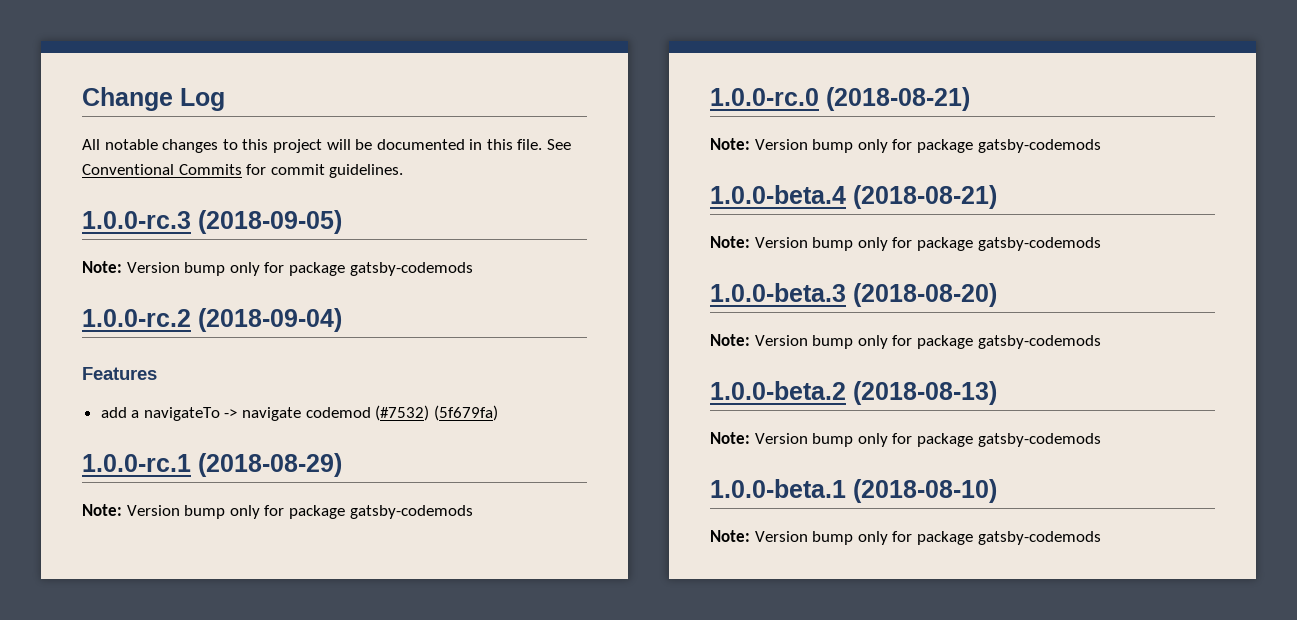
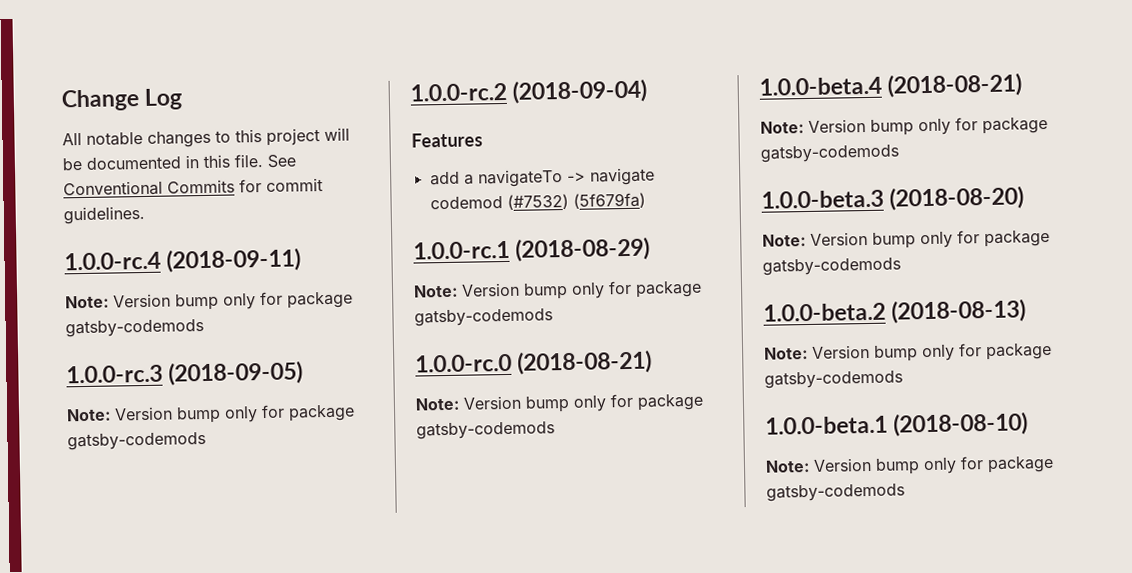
+ 1.0.0-rc.4 (2018-09-11)
+ Note: Version bump only for package gatsby-codemods

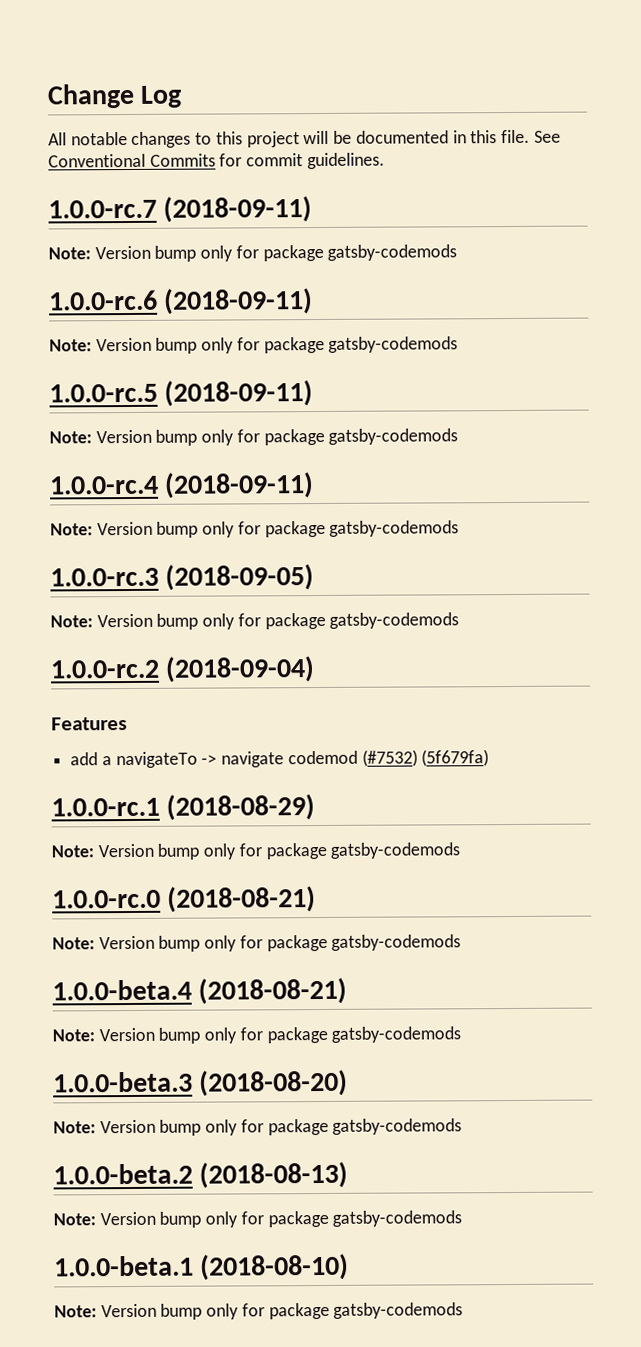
+ 1.0.0-rc.7 (2018-09-11)
+ Note: Version bump only for package gatsby-codemods
+ 1.0.0-rc.6 (2018-09-11)
+ Note: Version bump only for package gatsby-codemods
+ 1.0.0-rc.5 (2018-09-11)
+ Note: Version bump only for package gatsby-codemods

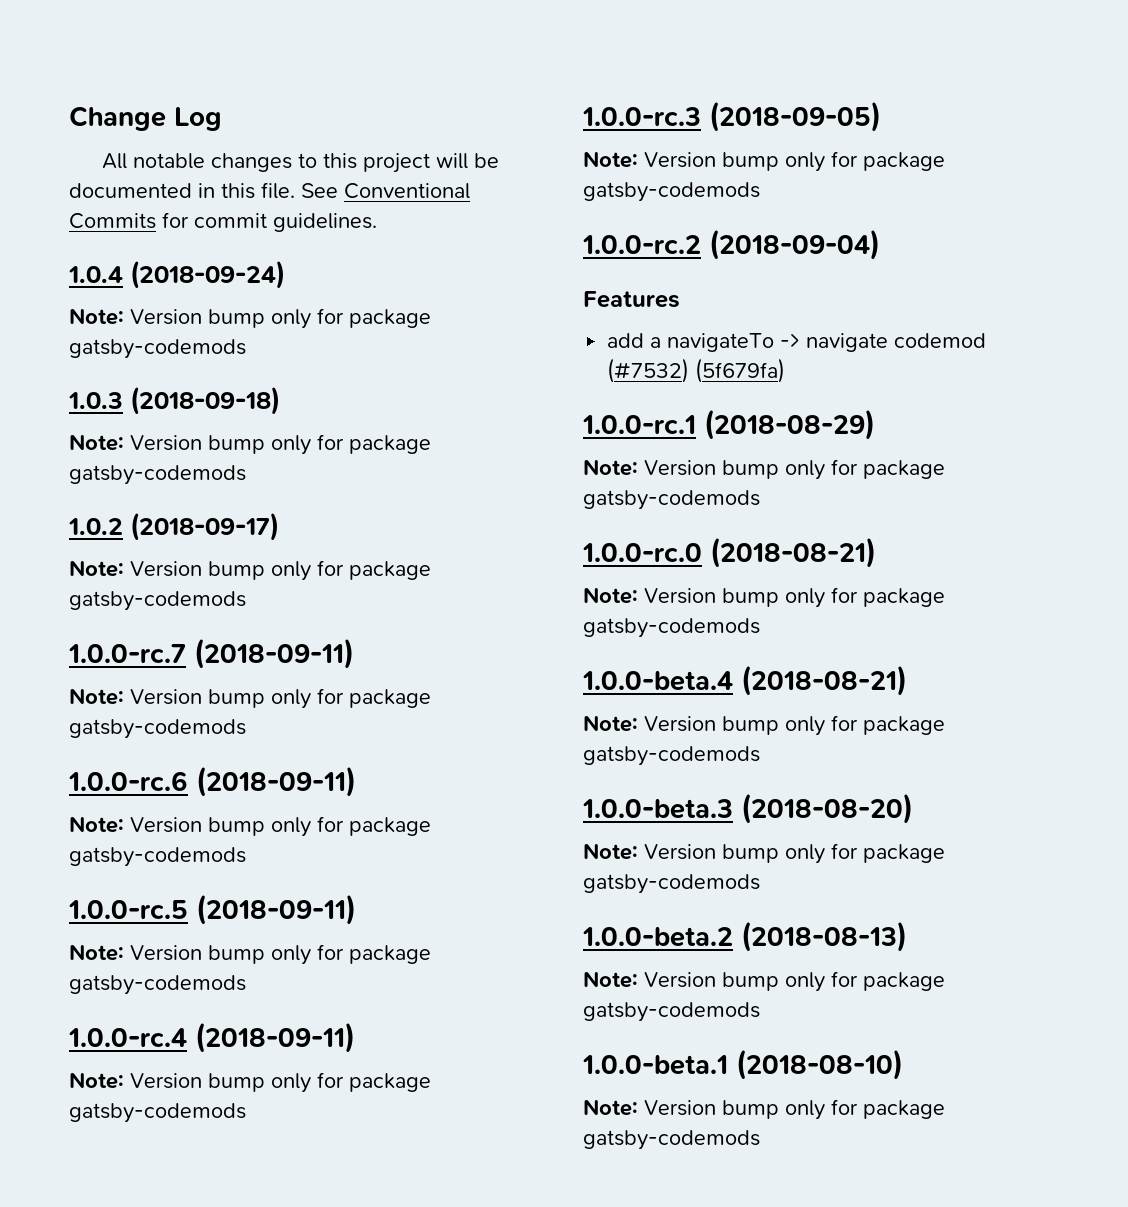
+ 1.0.4 (2018-09-24)
+ Note: Version bump only for package gatsby-codemods
+ 1.0.3 (2018-09-18)
+ Note: Version bump only for package gatsby-codemods
+ 1.0.2 (2018-09-17)
+ Note: Version bump only for package gatsby-codemods

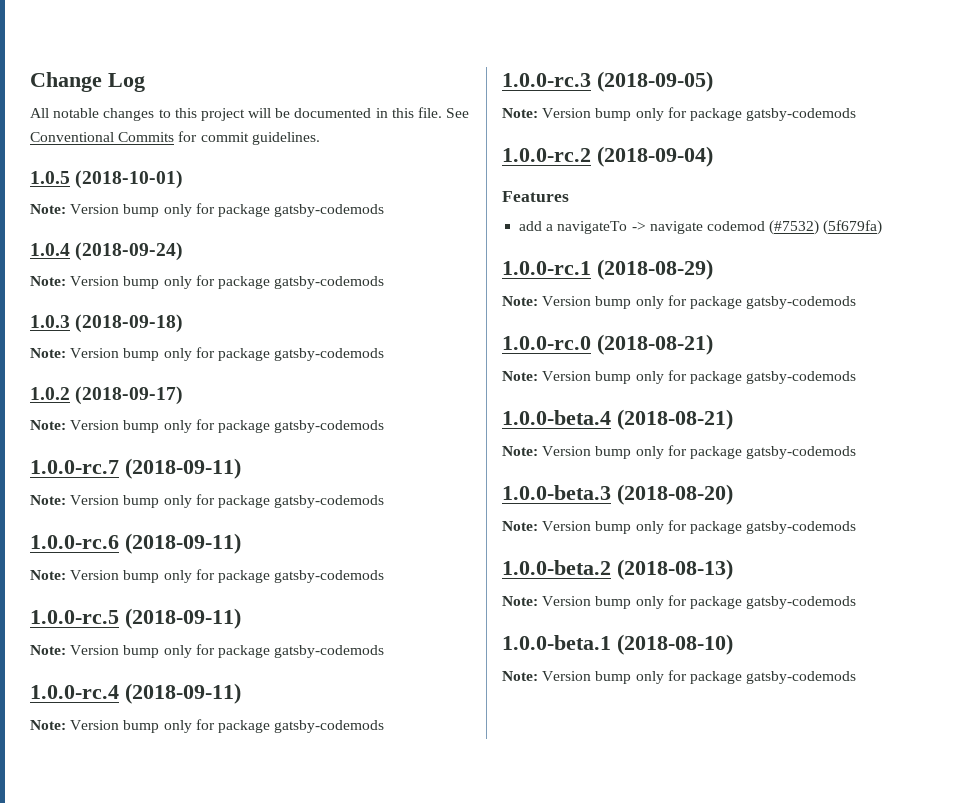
+ 1.0.5 (2018-10-01)
+ Note: Version bump only for package gatsby-codemods

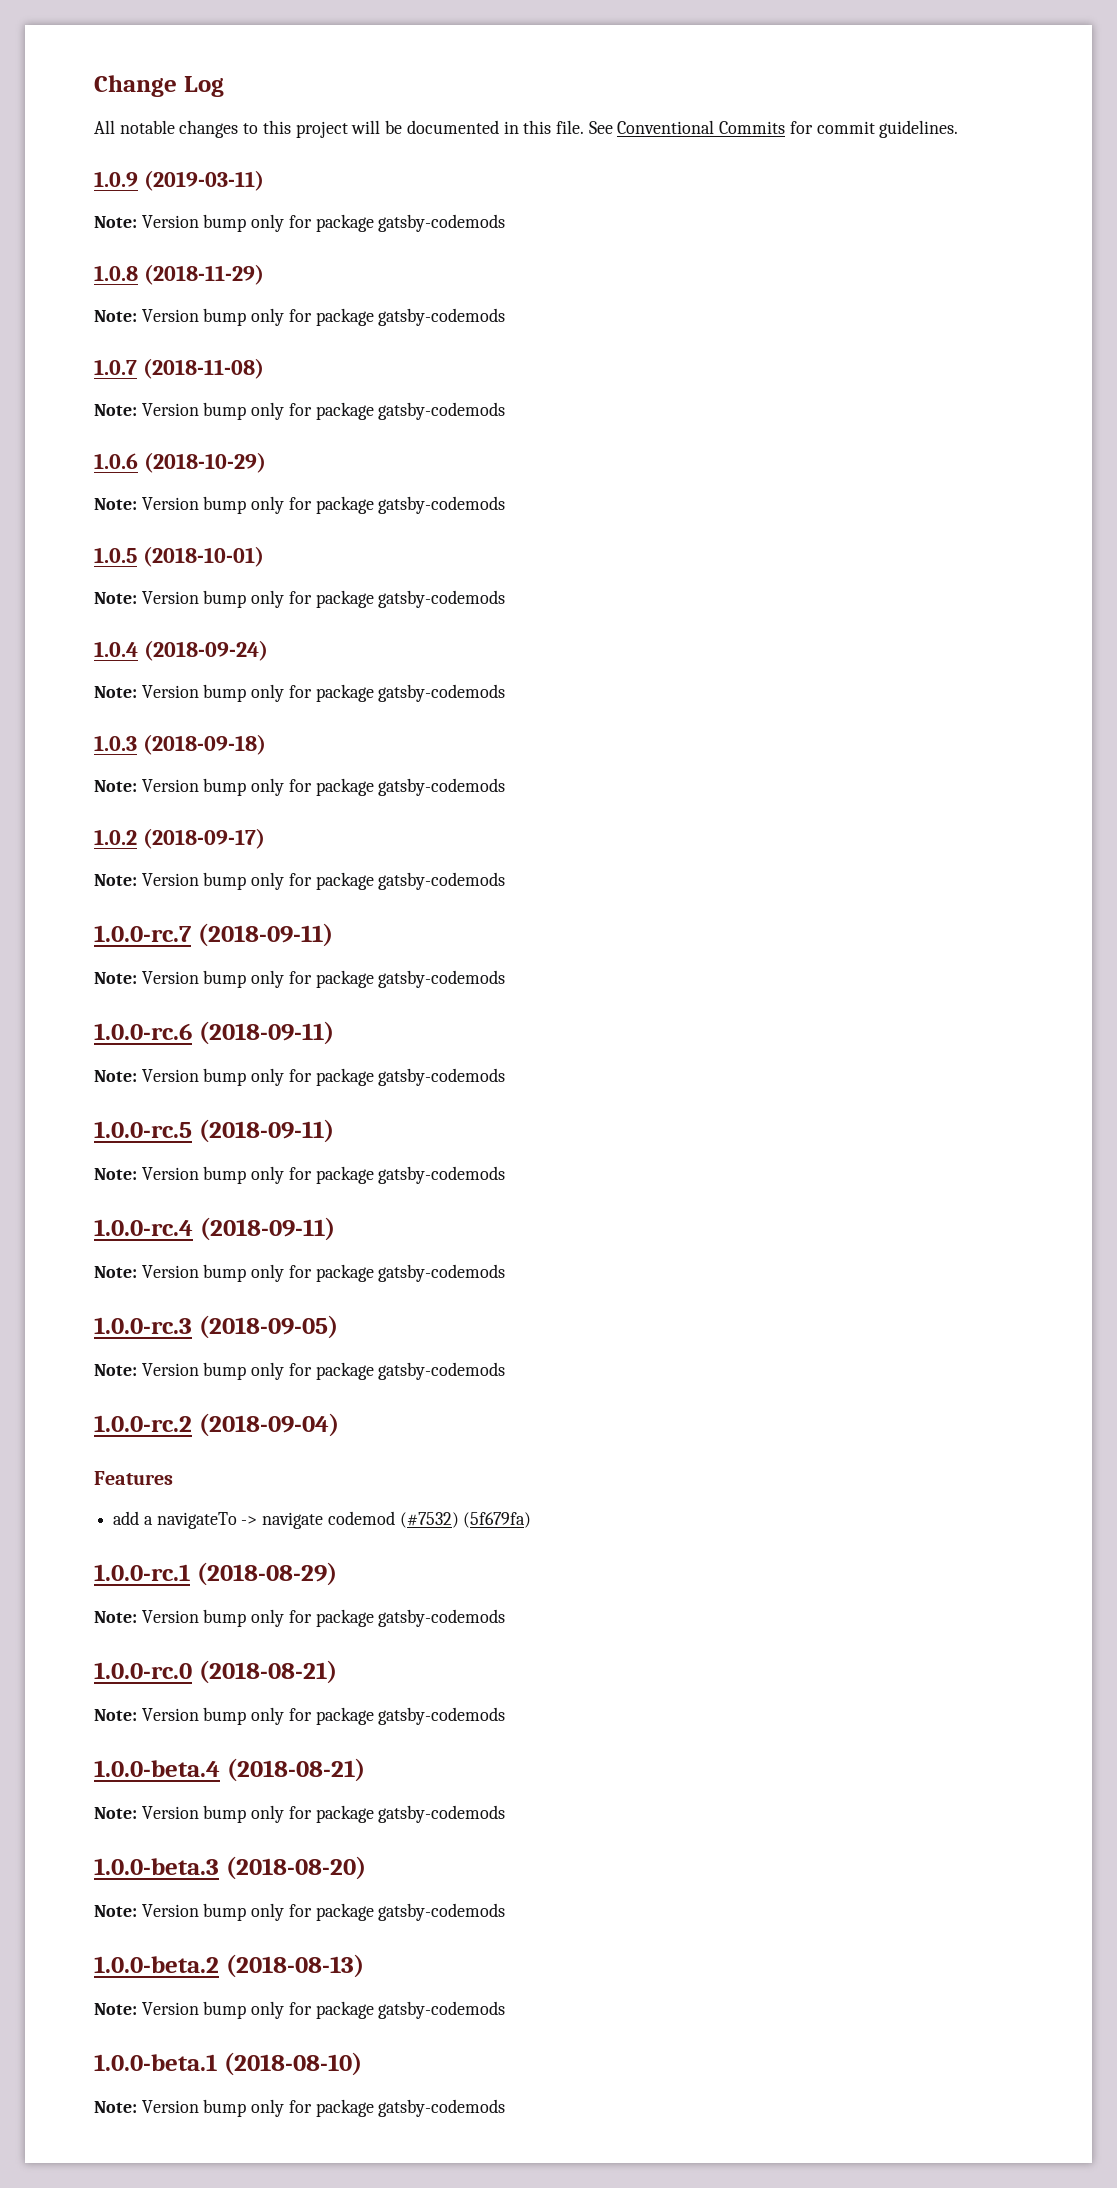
+ 1.0.9 (2019-03-11)
+ Note: Version bump only for package gatsby-codemods
+ 1.0.8 (2018-11-29)
+ Note: Version bump only for package gatsby-codemods
+ 1.0.7 (2018-11-08)
+ Note: Version bump only for package gatsby-codemods
+ 1.0.6 (2018-10-29)
+ Note: Version bump only for package gatsby-codemods

